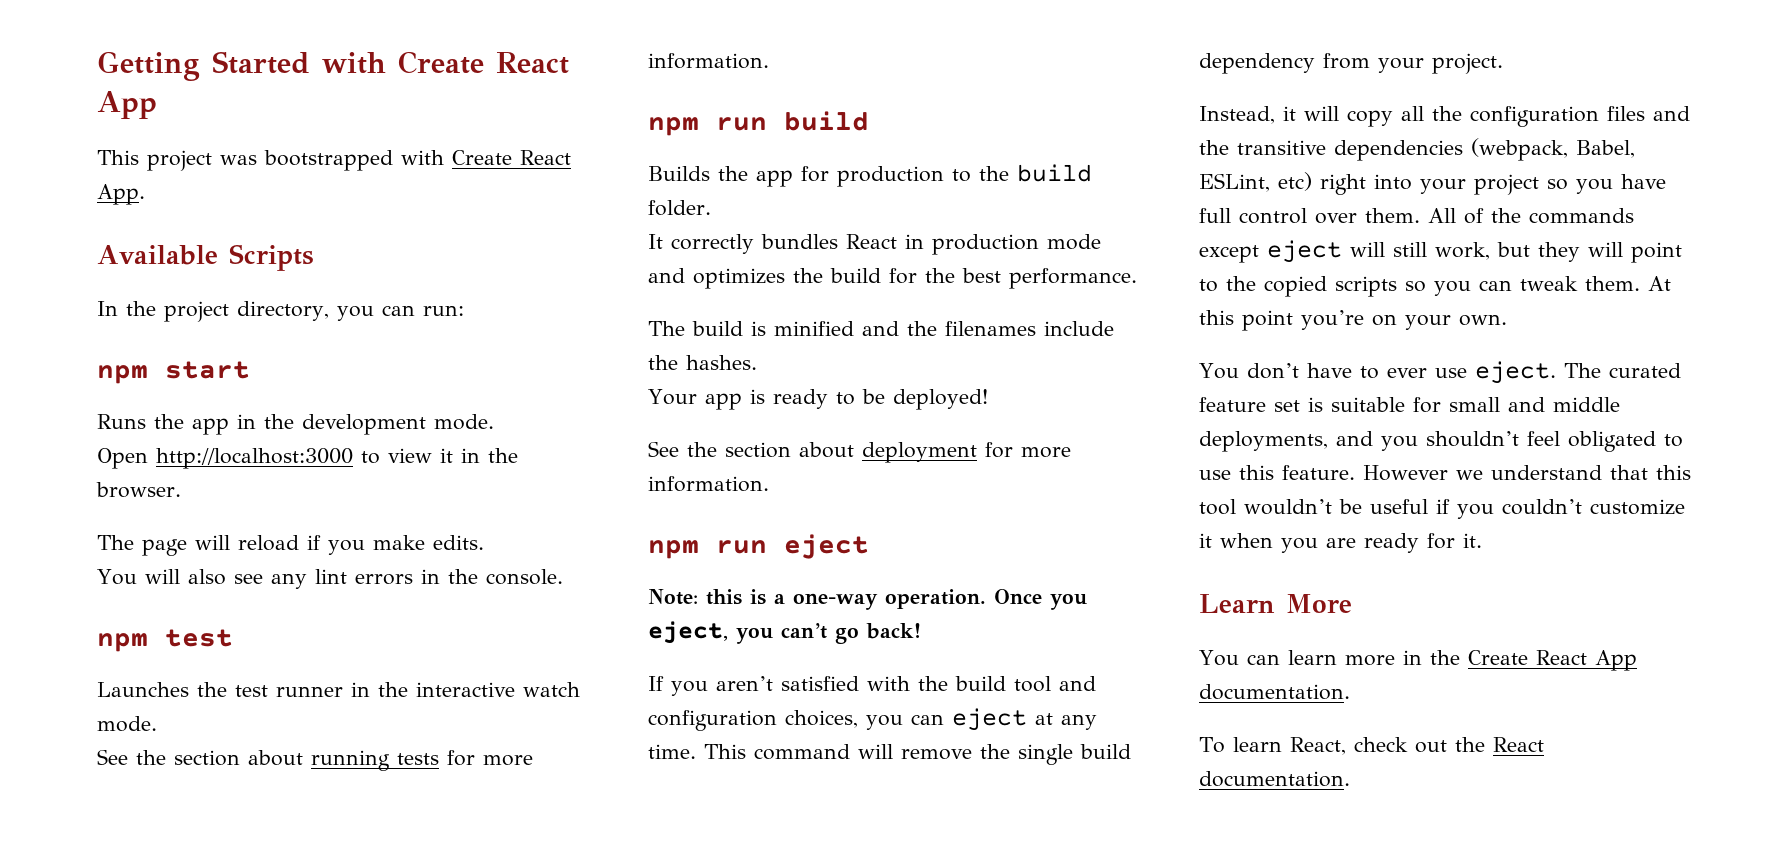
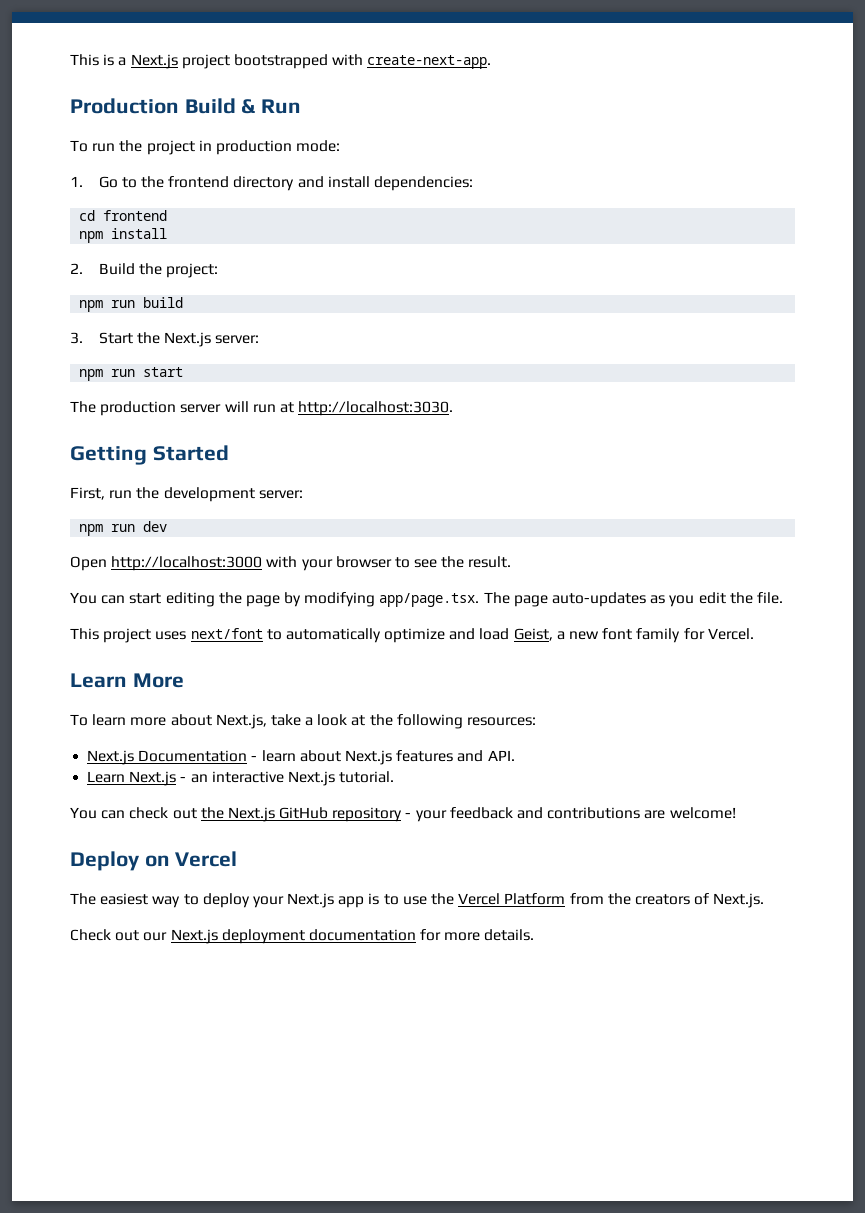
- Getting Started with Create React App
- This project was bootstrapped with Create React App.
- Available Scripts
- In the project directory, you can run:
- npm start
- Runs the app in the development mode.
- Open http://localhost:3000 to view it in the browser.
- The page will reload if you make edits.
- You will also see any lint errors in the console.
- npm test
- Launches the test runner in the interactive watch mode.
- See the section about running tests for more information.
+ This is a Next.js project bootstrapped with create-next-app.
+ Production Build & Run
+ To run the project in production mode:
+ 1. Go to the frontend directory and install dependencies:
+ cd frontend
+ npm install
+ 2. Build the project:
  npm run build
- Builds the app for production to the build folder.
- It correctly bundles React in production mode and optimizes the build for the best performance.
- The build is minified and the filenames include the hashes.
- Your app is ready to be deployed!
- See the section about deployment for more information.
- npm run eject
- Note: this is a one-way operation. Once you eject, you can’t go back!
- If you aren’t satisfied with the build tool and configuration choices, you can eject at any time. This command will remove the single build dependency from your project.
- Instead, it will copy all the configuration files and the transitive dependencies (webpack, Babel, ESLint, etc) right into your project so you have full control over them. All of the commands except eject will still work, but they will point to the copied scripts so you can tweak them. At this point you’re on your own.
- You don’t have to ever use eject. The curated feature set is suitable for small and middle deployments, and you shouldn’t feel obligated to use this feature. However we understand that this tool wouldn’t be useful if you couldn’t customize it when you are ready for it.
+ 3. Start the Next.js server:
+ npm run start
+ The production server will run at http://localhost:3030.
+ Getting Started
+ First, run the development server:
+ npm run dev
+ Open http://localhost:3000 with your browser to see the result.
+ You can start editing the page by modifying app/page.tsx. The page auto-updates as you edit the file.
+ This project uses next/font to automatically optimize and load Geist, a new font family for Vercel.
  Learn More
- You can learn more in the Create React App documentation.
- To learn React, check out the React documentation.
+ To learn more about Next.js, take a look at the following resources:
+ Next.js Documentation - learn about Next.js features and API.
+ Learn Next.js - an interactive Next.js tutorial.
+ You can check out the Next.js GitHub repository - your feedback and contributions are welcome!
+ Deploy on Vercel
+ The easiest way to deploy your Next.js app is to use the Vercel Platform from the creators of Next.js.
+ Check out our Next.js deployment documentation for more details.

